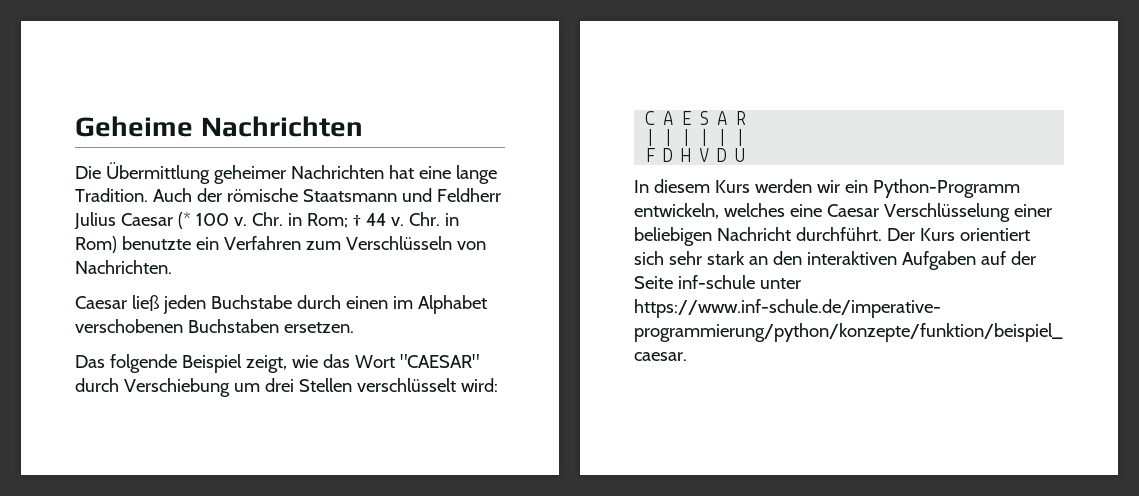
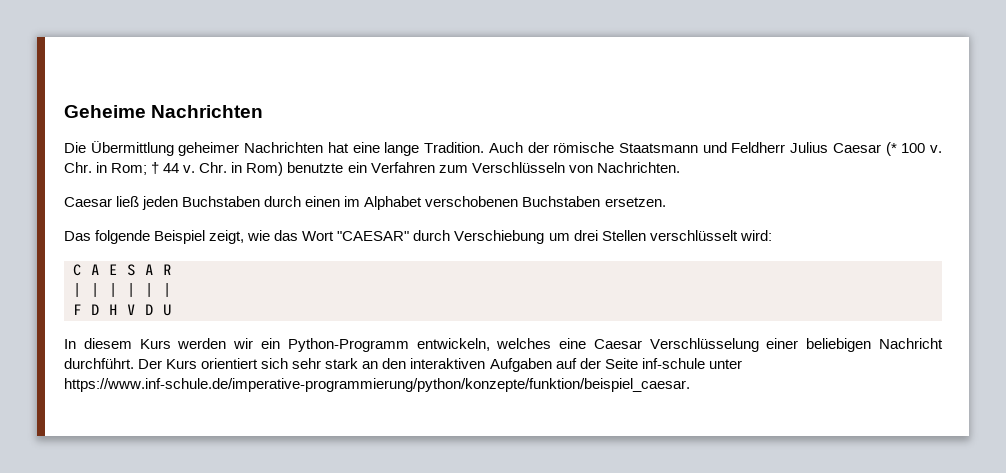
- Caesar ließ jeden Buchstabe durch einen im Alphabet verschobenen Buchstaben ersetzen.
+ Caesar ließ jeden Buchstaben durch einen im Alphabet verschobenen Buchstaben ersetzen.

